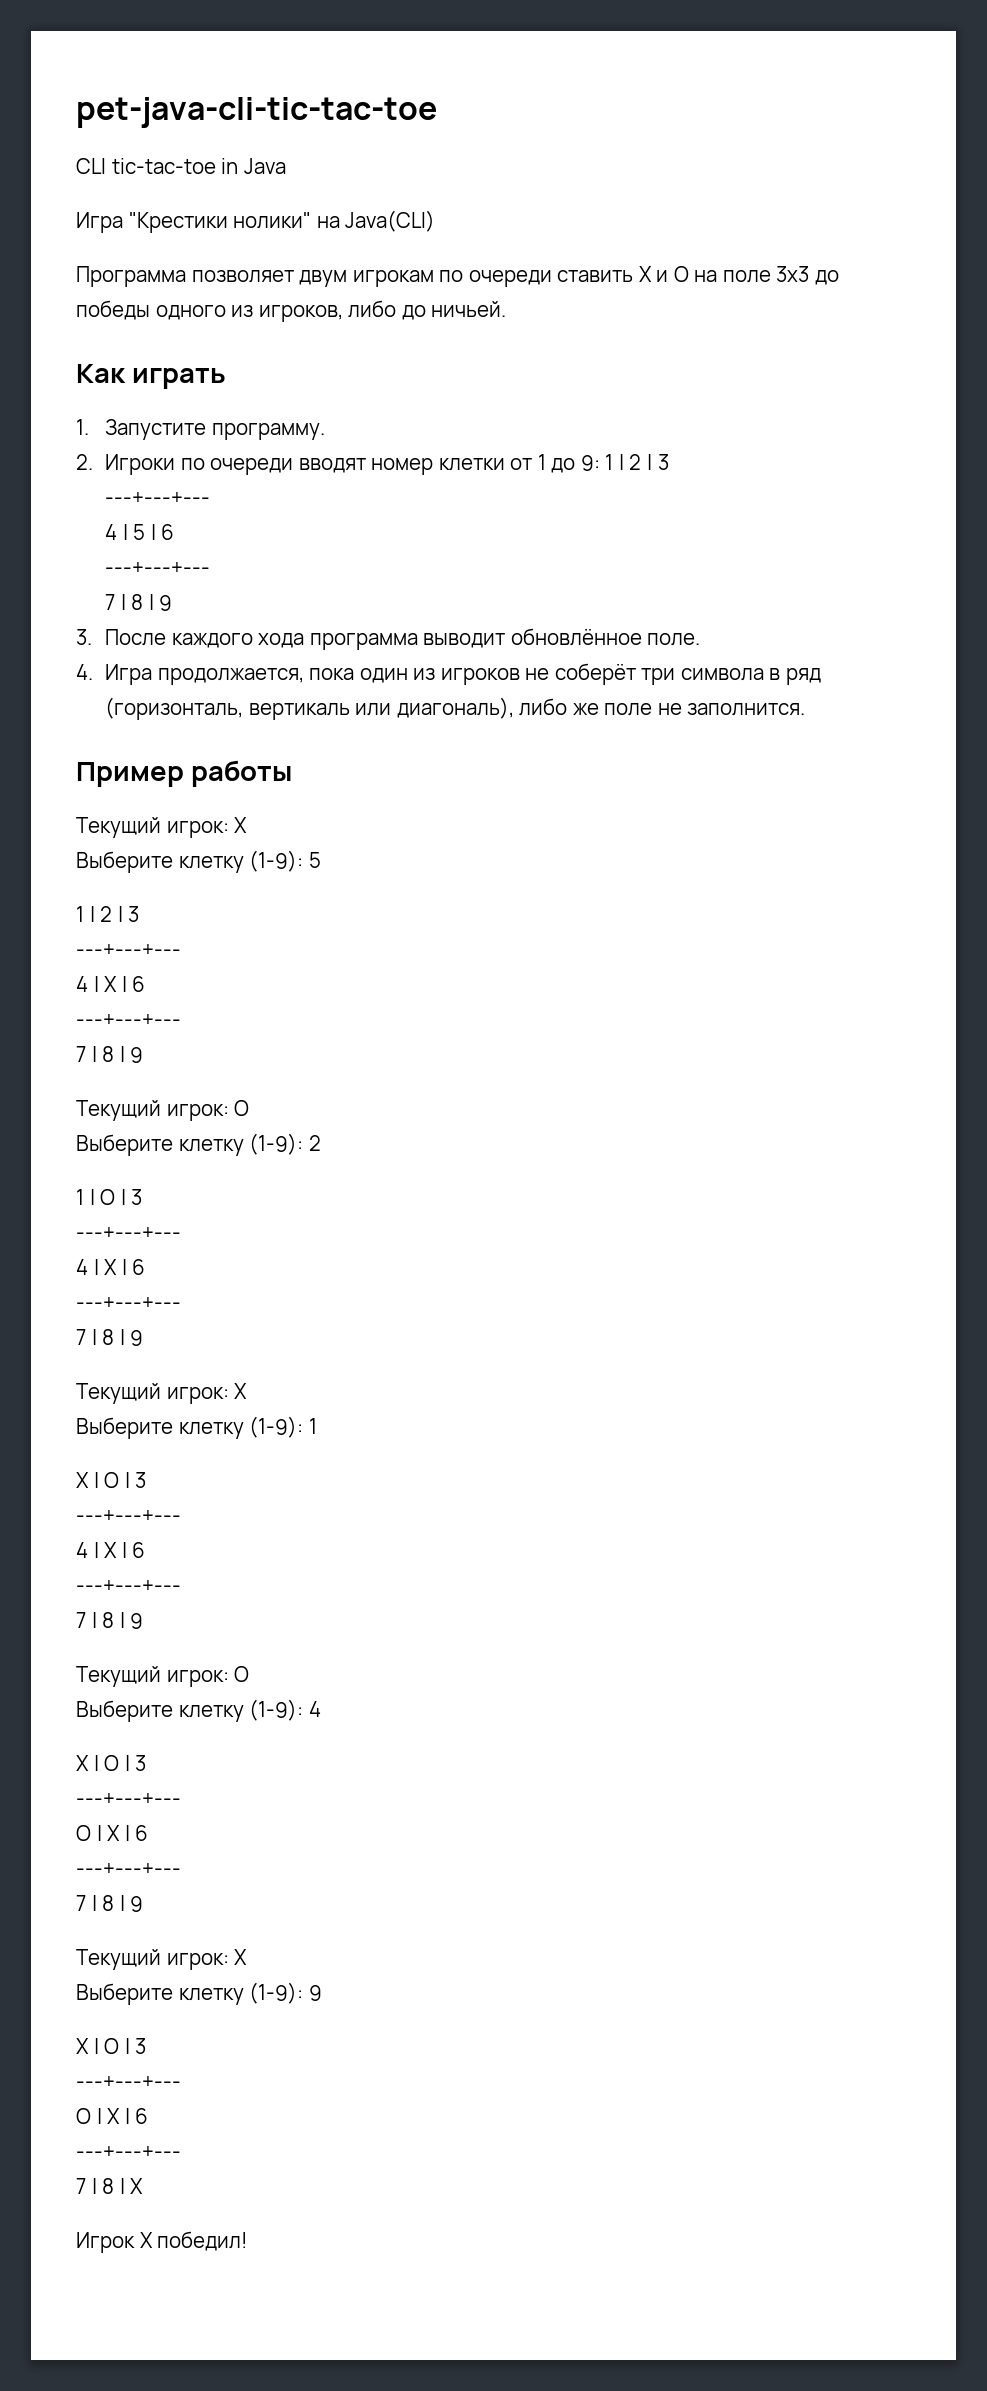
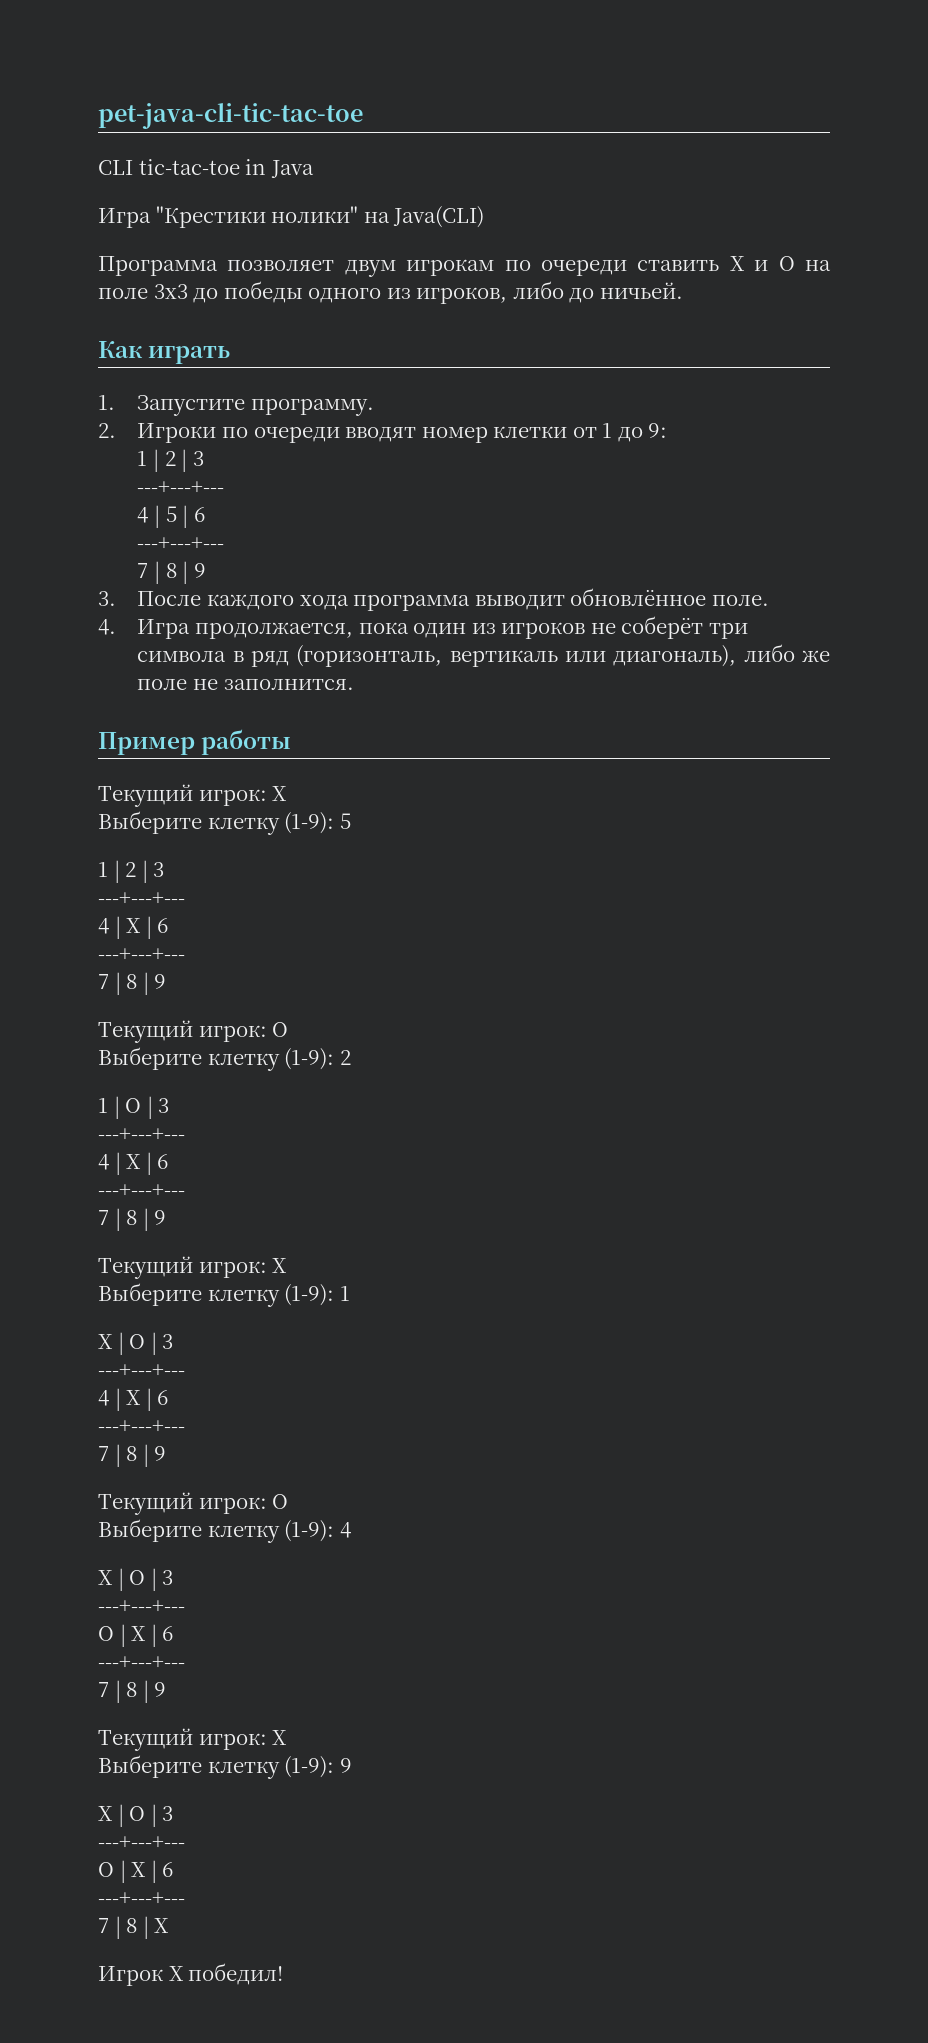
- 2. Игроки по очереди вводят номер клетки от 1 до 9: 1 | 2 | 3
+ 2. Игроки по очереди вводят номер клетки от 1 до 9:
+ 1 | 2 | 3

